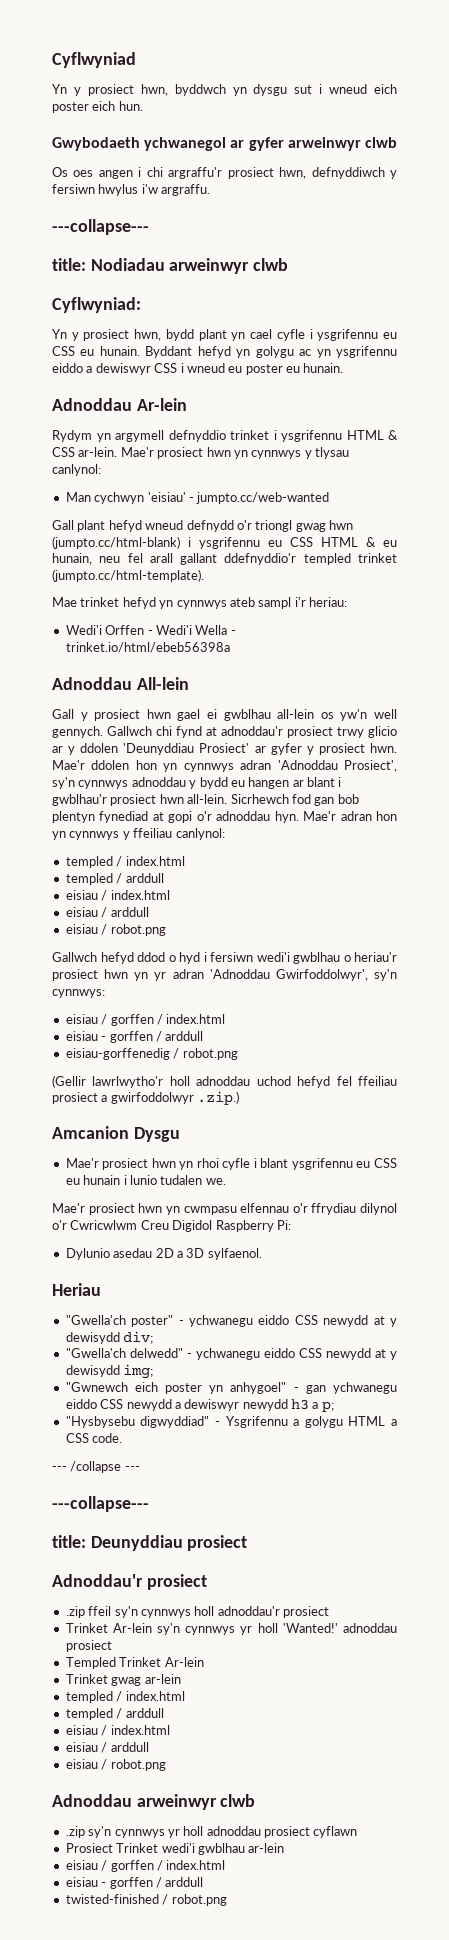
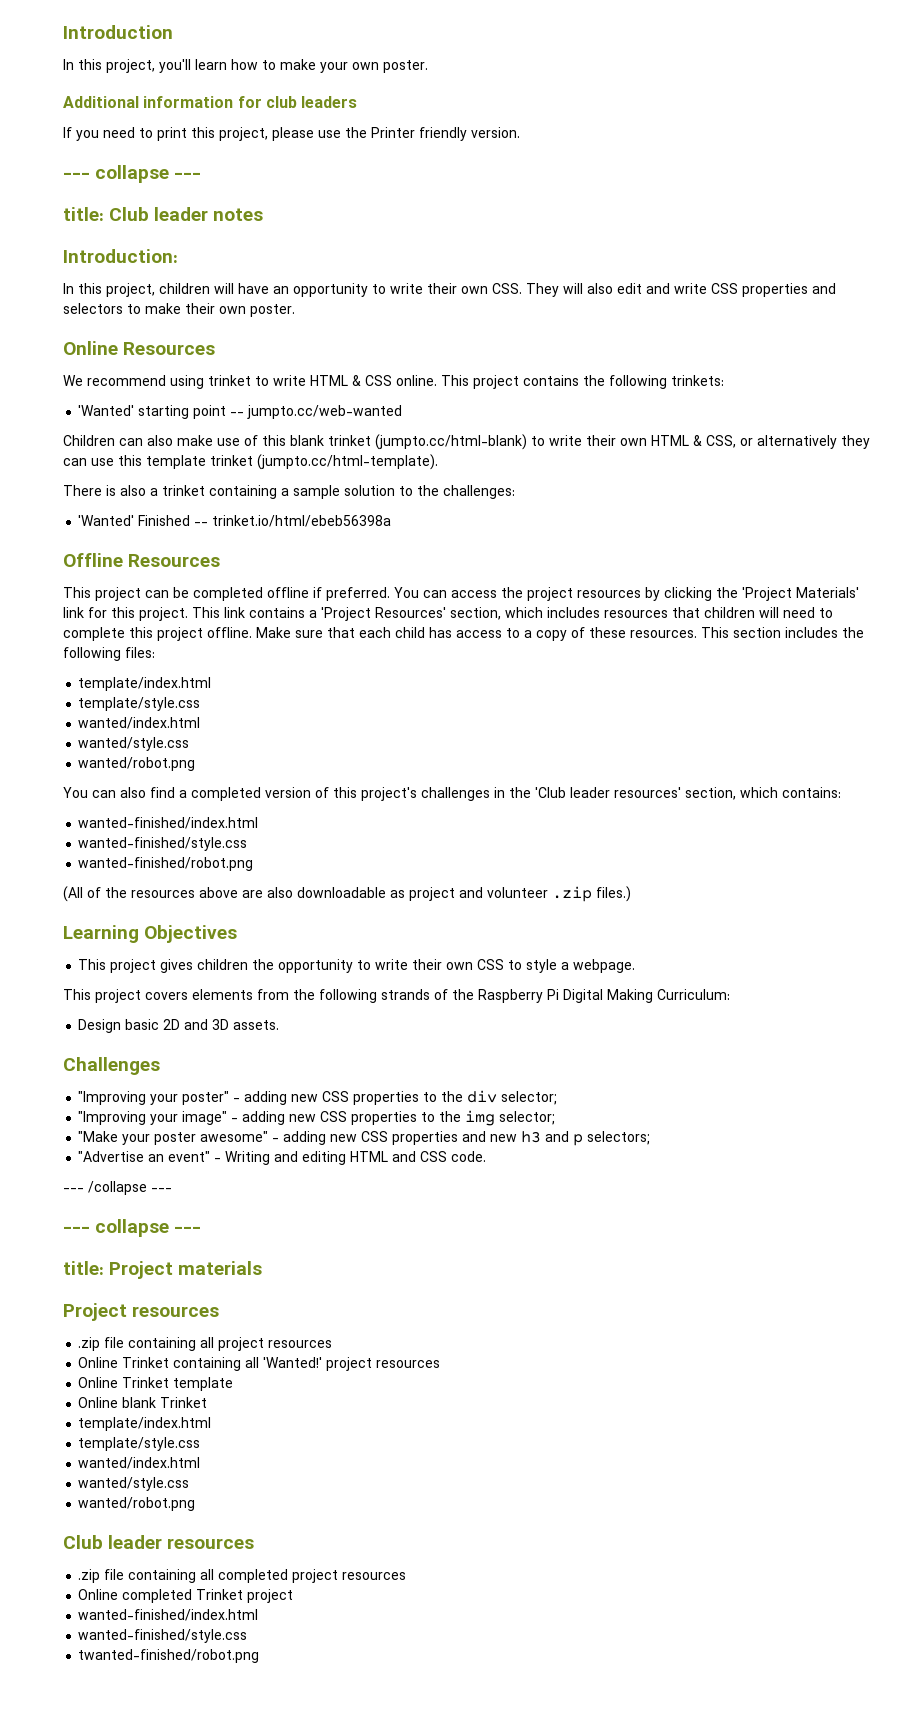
- Cyflwyniad
- Yn y prosiect hwn, byddwch yn dysgu sut i wneud eich poster eich hun.
- Gwybodaeth ychwanegol ar gyfer arweinwyr clwb
- Os oes angen i chi argraffu'r prosiect hwn, defnyddiwch y fersiwn hwylus i'w argraffu.
- ---collapse---
- title: Nodiadau arweinwyr clwb
- Cyflwyniad:
- Yn y prosiect hwn, bydd plant yn cael cyfle i ysgrifennu eu CSS eu hunain. Byddant hefyd yn golygu ac yn ysgrifennu eiddo a dewiswyr CSS i wneud eu poster eu hunain.
- Adnoddau Ar-lein
- Rydym yn argymell defnyddio trinket i ysgrifennu HTML & CSS ar-lein. Mae'r prosiect hwn yn cynnwys y tlysau canlynol:
- Man cychwyn 'eisiau' - jumpto.cc/web-wanted
- Gall plant hefyd wneud defnydd o'r triongl gwag hwn (jumpto.cc/html-blank) i ysgrifennu eu CSS HTML & eu hunain, neu fel arall gallant ddefnyddio'r templed trinket (jumpto.cc/html-template).
- Mae trinket hefyd yn cynnwys ateb sampl i'r heriau:
- Wedi'i Orffen - Wedi'i Wella - trinket.io/html/ebeb56398a
- Adnoddau All-lein
- Gall y prosiect hwn gael ei gwblhau all-lein os yw'n well gennych. Gallwch chi fynd at adnoddau'r prosiect trwy glicio ar y ddolen 'Deunyddiau Prosiect' ar gyfer y prosiect hwn. Mae'r ddolen hon yn cynnwys adran 'Adnoddau Prosiect', sy'n cynnwys adnoddau y bydd eu hangen ar blant i gwblhau'r prosiect hwn all-lein. Sicrhewch fod gan bob plentyn fynediad at gopi o'r adnoddau hyn. Mae'r adran hon yn cynnwys y ffeiliau canlynol:
- templed / index.html
- templed / arddull
- eisiau / index.html
- eisiau / arddull
- eisiau / robot.png
- Gallwch hefyd ddod o hyd i fersiwn wedi'i gwblhau o heriau'r prosiect hwn yn yr adran 'Adnoddau Gwirfoddolwyr', sy'n cynnwys:
- eisiau / gorffen / index.html
- eisiau - gorffen / arddull
- eisiau-gorffenedig / robot.png
- (Gellir lawrlwytho'r holl adnoddau uchod hefyd fel ffeiliau prosiect a gwirfoddolwyr .zip.)
- Amcanion Dysgu
- Mae'r prosiect hwn yn rhoi cyfle i blant ysgrifennu eu CSS eu hunain i lunio tudalen we.
- Mae'r prosiect hwn yn cwmpasu elfennau o'r ffrydiau dilynol o'r Cwricwlwm Creu Digidol Raspberry Pi:
- Dylunio asedau 2D a 3D sylfaenol.
- Heriau
- "Gwella'ch poster" - ychwanegu eiddo CSS newydd at y dewisydd div;
- "Gwella'ch delwedd" - ychwanegu eiddo CSS newydd at y dewisydd img;
- "Gwnewch eich poster yn anhygoel" - gan ychwanegu eiddo CSS newydd a dewiswyr newydd h3 a p;
- "Hysbysebu digwyddiad" - Ysgrifennu a golygu HTML a CSS code.
+ Introduction
+ In this project, you'll learn how to make your own poster.
+ Additional information for club leaders
+ If you need to print this project, please use the Printer friendly version.
+ --- collapse ---
+ title: Club leader notes
+ Introduction:
+ In this project, children will have an opportunity to write their own CSS. They will also edit and write CSS properties and selectors to make their own poster.
+ Online Resources
+ We recommend using trinket to write HTML & CSS online. This project contains the following trinkets:
+ 'Wanted' starting point -- jumpto.cc/web-wanted
+ Children can also make use of this blank trinket (jumpto.cc/html-blank) to write their own HTML & CSS, or alternatively they can use this template trinket (jumpto.cc/html-template).
+ There is also a trinket containing a sample solution to the challenges:
+ 'Wanted' Finished -- trinket.io/html/ebeb56398a
+ Offline Resources
+ This project can be completed offline if preferred. You can access the project resources by clicking the 'Project Materials' link for this project. This link contains a 'Project Resources' section, which includes resources that children will need to complete this project offline. Make sure that each child has access to a copy of these resources. This section includes the following files:
+ template/index.html
+ template/style.css
+ wanted/index.html
+ wanted/style.css
+ wanted/robot.png
+ You can also find a completed version of this project's challenges in the 'Club leader resources' section, which contains:
+ wanted-finished/index.html
+ wanted-finished/style.css
+ wanted-finished/robot.png
+ (All of the resources above are also downloadable as project and volunteer .zip files.)
+ Learning Objectives
+ This project gives children the opportunity to write their own CSS to style a webpage.
+ This project covers elements from the following strands of the Raspberry Pi Digital Making Curriculum:
+ Design basic 2D and 3D assets.
+ Challenges
+ "Improving your poster" - adding new CSS properties to the div selector;
+ "Improving your image" - adding new CSS properties to the img selector;
+ "Make your poster awesome" - adding new CSS properties and new h3 and p selectors;
+ "Advertise an event" - Writing and editing HTML and CSS code.
  --- /collapse ---
- ---collapse---
- title: Deunyddiau prosiect
- Adnoddau'r prosiect
- .zip ffeil sy'n cynnwys holl adnoddau'r prosiect
- Trinket Ar-lein sy'n cynnwys yr holl 'Wanted!' adnoddau prosiect
- Templed Trinket Ar-lein
- Trinket gwag ar-lein
- templed / index.html
- templed / arddull
- eisiau / index.html
- eisiau / arddull
- eisiau / robot.png
- Adnoddau arweinwyr clwb
- .zip sy'n cynnwys yr holl adnoddau prosiect cyflawn
- Prosiect Trinket wedi'i gwblhau ar-lein
- eisiau / gorffen / index.html
- eisiau - gorffen / arddull
- twisted-finished / robot.png
+ --- collapse ---
+ title: Project materials
+ Project resources
+ .zip file containing all project resources
+ Online Trinket containing all 'Wanted!' project resources
+ Online Trinket template
+ Online blank Trinket
+ template/index.html
+ template/style.css
+ wanted/index.html
+ wanted/style.css
+ wanted/robot.png
+ Club leader resources
+ .zip file containing all completed project resources
+ Online completed Trinket project
+ wanted-finished/index.html
+ wanted-finished/style.css
+ twanted-finished/robot.png

